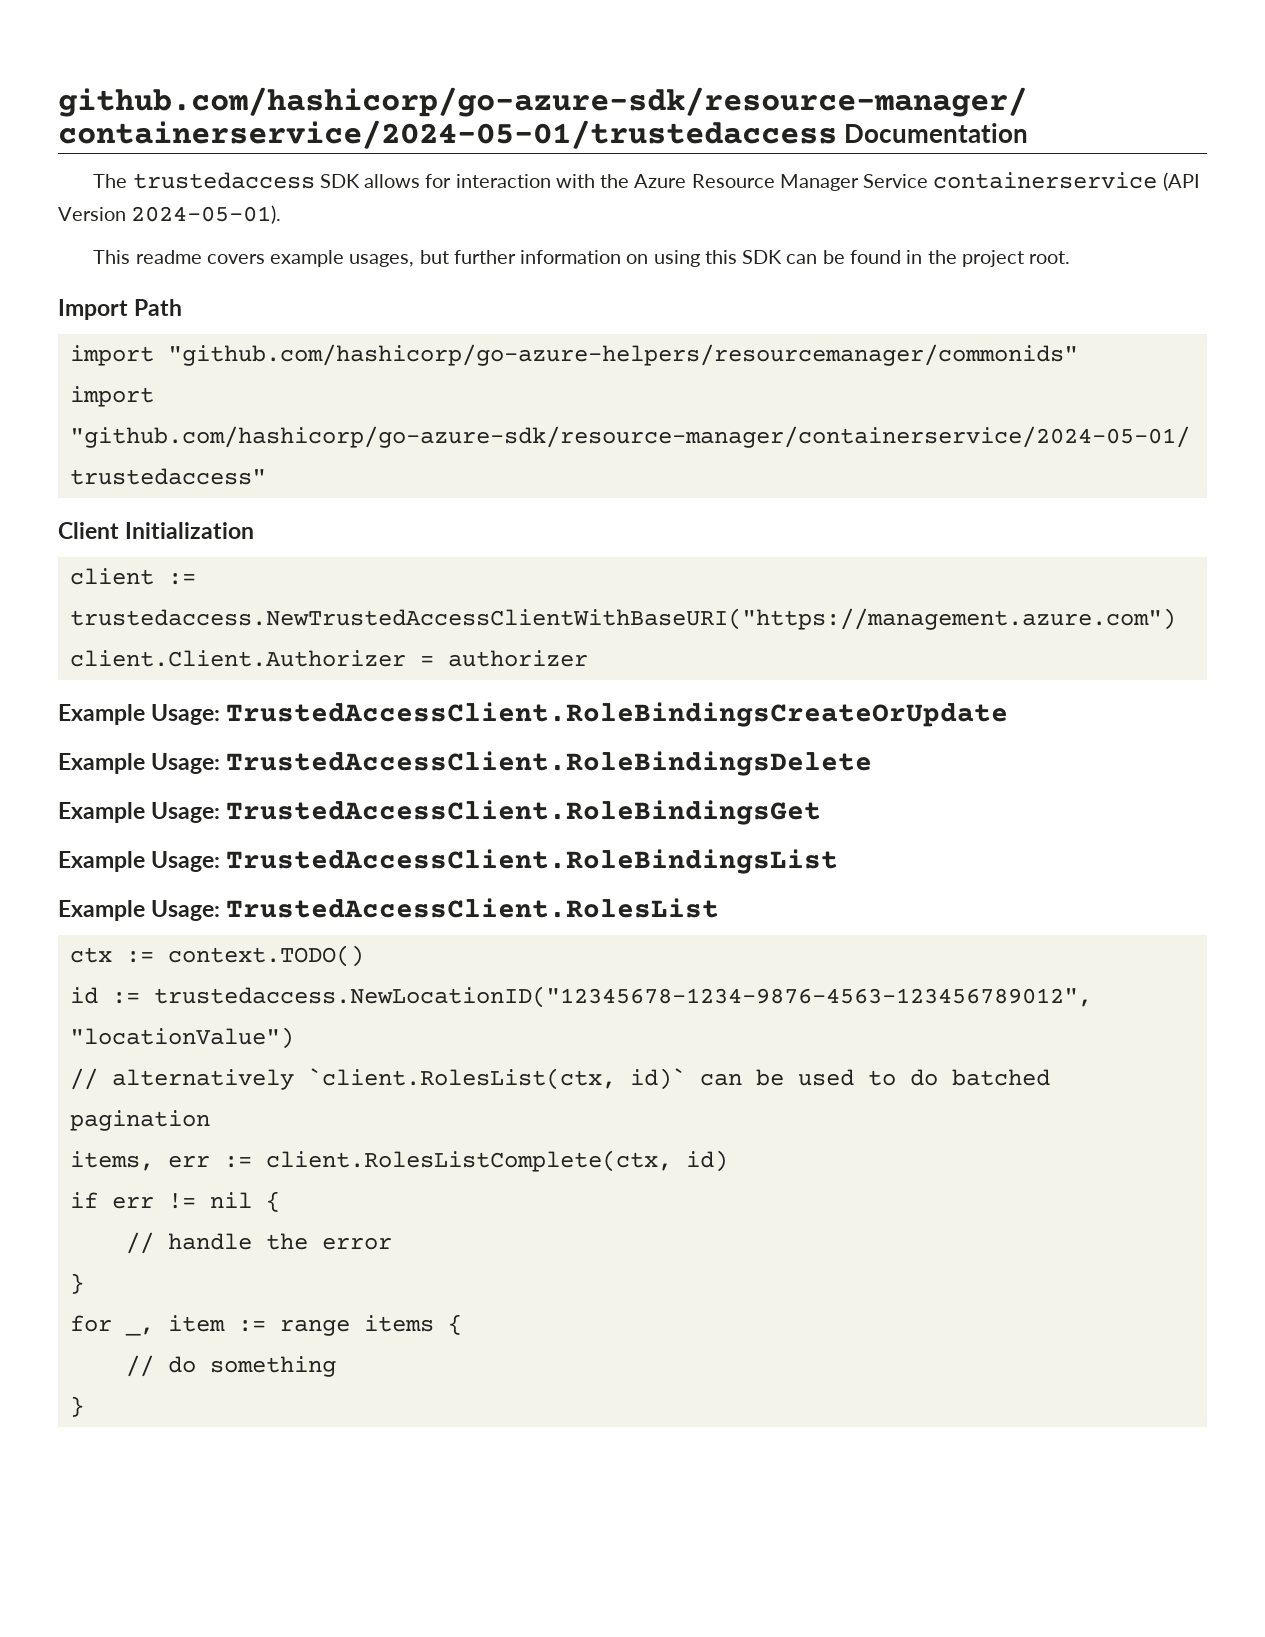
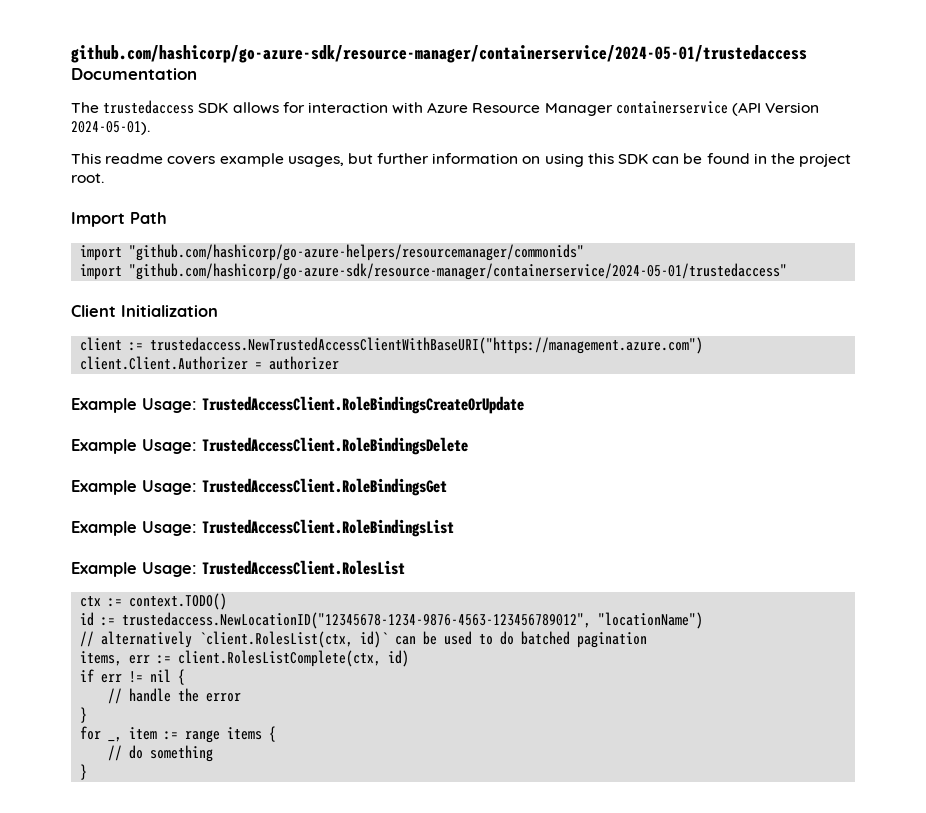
- The trustedaccess SDK allows for interaction with the Azure Resource Manager Service containerservice (API Version 2024-05-01).
+ The trustedaccess SDK allows for interaction with Azure Resource Manager containerservice (API Version 2024-05-01).
- id := trustedaccess.NewLocationID("12345678-1234-9876-4563-123456789012", "locationValue")
+ id := trustedaccess.NewLocationID("12345678-1234-9876-4563-123456789012", "locationName")

